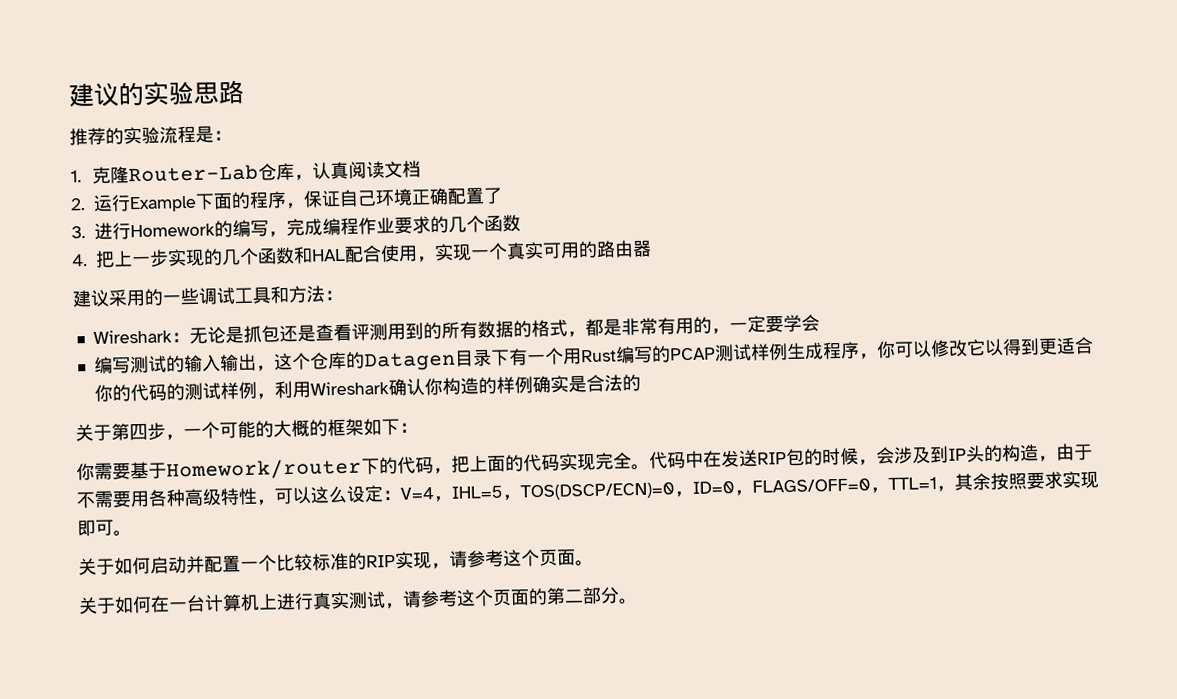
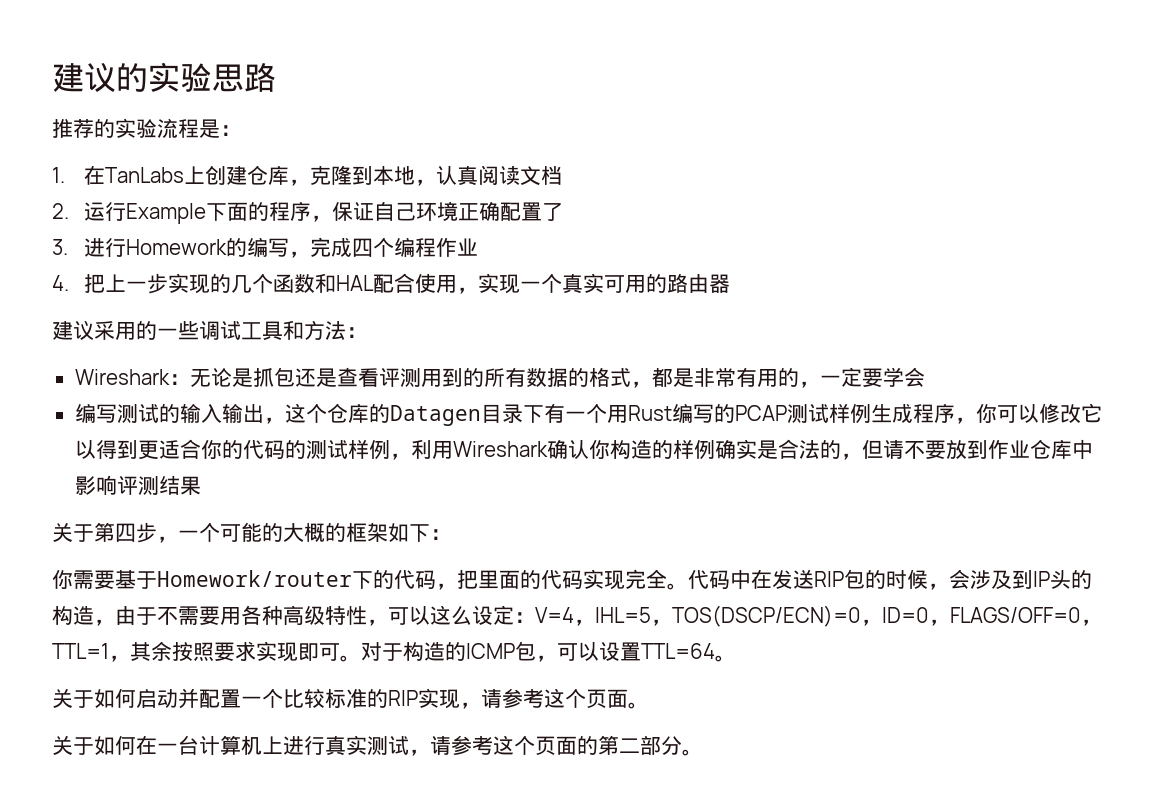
- 1.克隆Router-Lab仓库，认真阅读文档
+ 1.在TanLabs上创建仓库，克隆到本地，认真阅读文档
- 3.进行Homework的编写，完成编程作业要求的几个函数
+ 3.进行Homework的编写，完成四个编程作业
- 编写测试的输入输出，这个仓库的Datagen目录下有一个用Rust编写的PCAP测试样例生成程序，你可以修改它以得到更适合你的代码的测试样例，利用Wireshark确认你构造的样例确实是合法的
+ 编写测试的输入输出，这个仓库的Datagen目录下有一个用Rust编写的PCAP测试样例生成程序，你可以修改它以得到更适合你的代码的测试样例，利用Wireshark确认你构造的样例确实是合法的，但请不要放到作业仓库中影响评测结果
- 你需要基于Homework/router下的代码，把上面的代码实现完全。
+ 你需要基于Homework/router下的代码，把里面的代码实现完全。
+ 对于构造的ICMP包，可以设置TTL=64。

